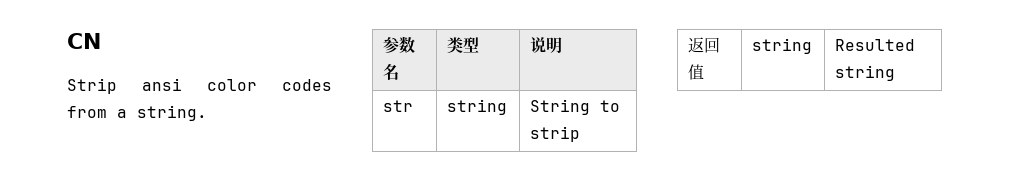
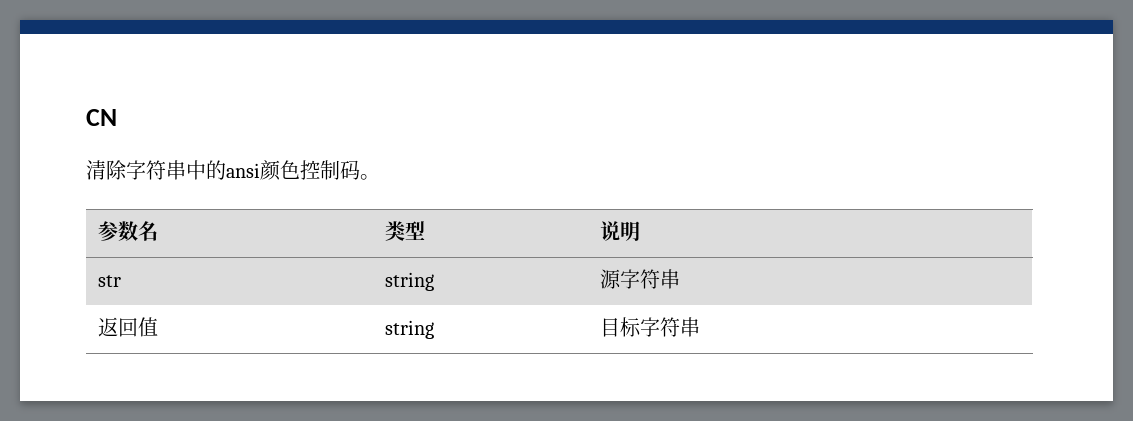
- Strip ansi color codes from a string.
+ 清除字符串中的ansi颜色控制码。
- str | string | String to strip
+ str | string | 源字符串
- 返回值 | string | Resulted string
+ 返回值 | string | 目标字符串

